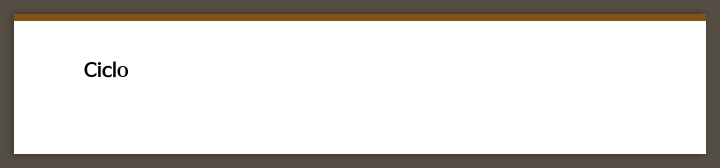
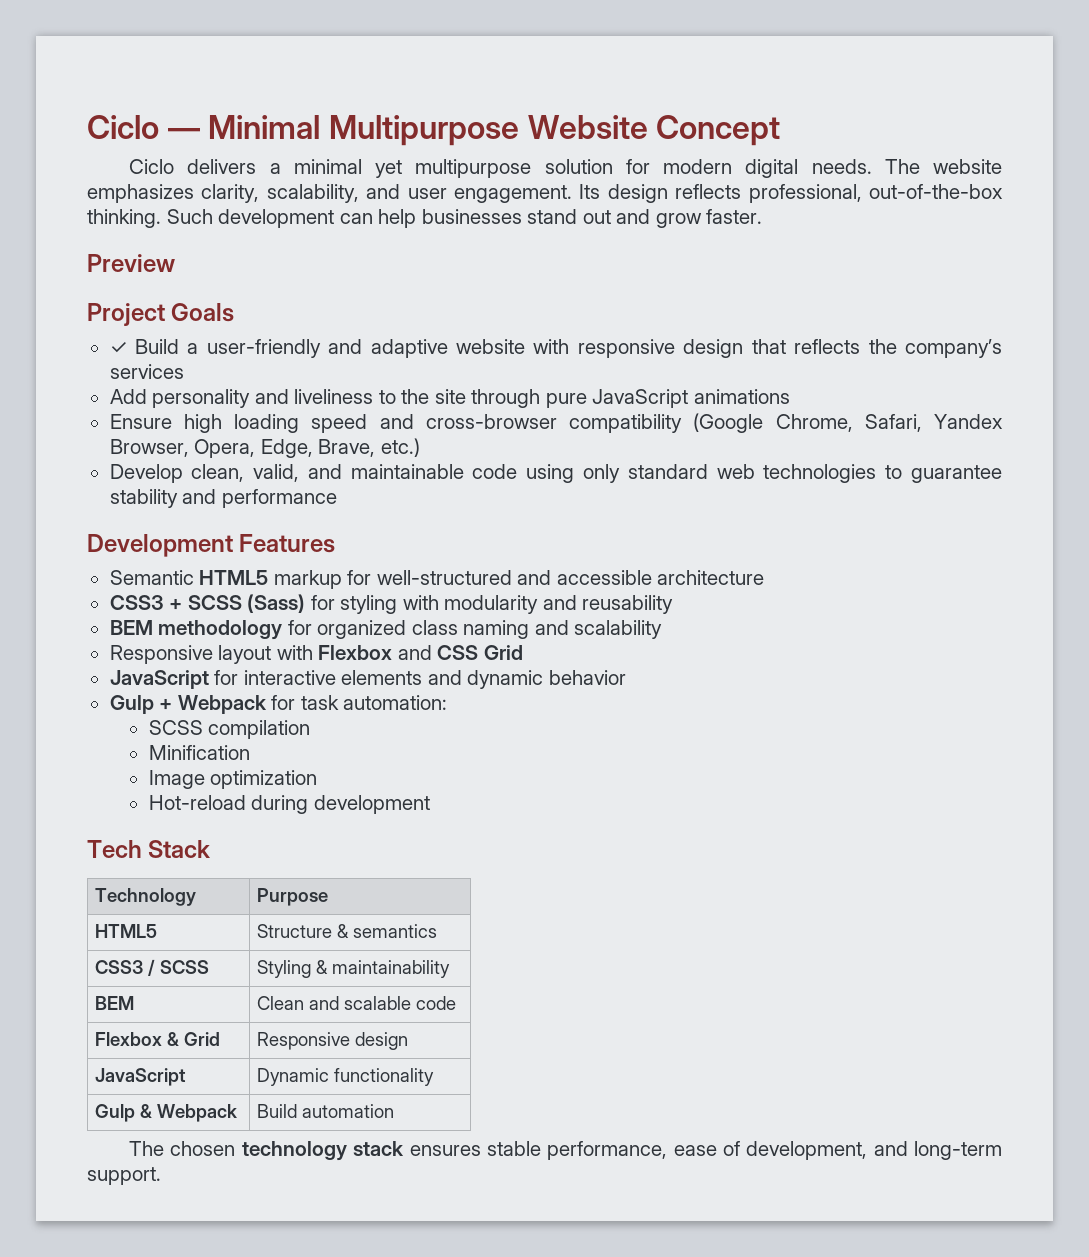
- Ciclo
+ Ciclo — Minimal Multipurpose Website Concept
+ Ciclo delivers a minimal yet multipurpose solution for modern digital needs. The website emphasizes clarity, scalability, and user engagement. Its design reflects professional, out-of-the-box thinking. Such development can help businesses stand out and grow faster.
+ Preview
+ Project Goals
+ ✓ Build a user-friendly and adaptive website with responsive design that reflects the company’s services
+ Add personality and liveliness to the site through pure JavaScript animations
+ Ensure high loading speed and cross-browser compatibility (Google Chrome, Safari, Yandex Browser, Opera, Edge, Brave, etc.)
+ Develop clean, valid, and maintainable code using only standard web technologies to guarantee stability and performance
+ Development Features
+ Semantic HTML5 markup for well-structured and accessible architecture
+ CSS3 + SCSS (Sass) for styling with modularity and reusability
+ BEM methodology for organized class naming and scalability
+ Responsive layout with Flexbox and CSS Grid
+ JavaScript for interactive elements and dynamic behavior
+ Gulp + Webpack for task automation:
+ SCSS compilation
+ Minification
+ Image optimization
+ Hot-reload during development
+ Tech Stack
+ Technology | Purpose
+ HTML5 | Structure & semantics
+ CSS3 / SCSS | Styling & maintainability
+ BEM | Clean and scalable code
+ Flexbox & Grid | Responsive design
+ JavaScript | Dynamic functionality
+ Gulp & Webpack | Build automation
+ The chosen technology stack ensures stable performance, ease of development, and long-term support.

